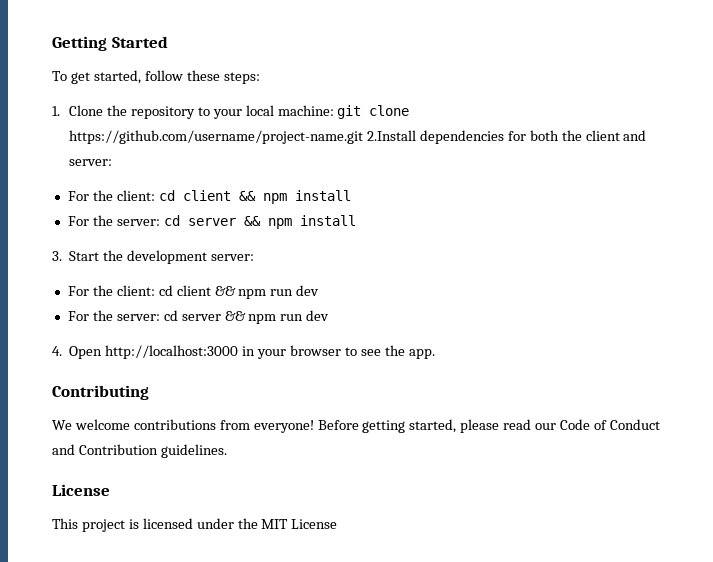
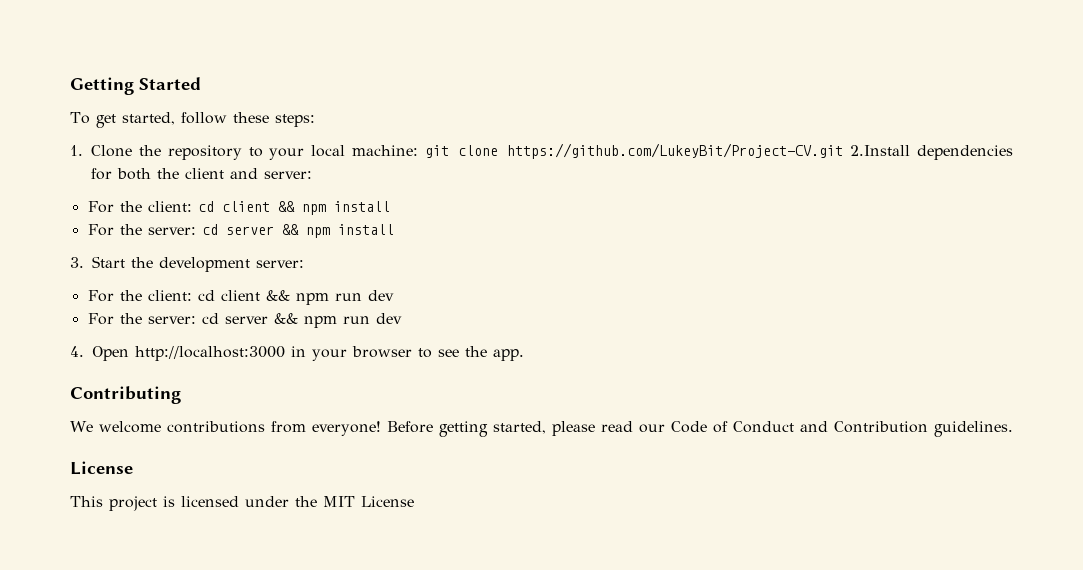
- 1. Clone the repository to your local machine: git clone https://github.com/username/project-name.git 2.Install dependencies for both the client and server:
+ 1. Clone the repository to your local machine: git clone https://github.com/LukeyBit/Project-CV.git 2.Install dependencies for both the client and server:

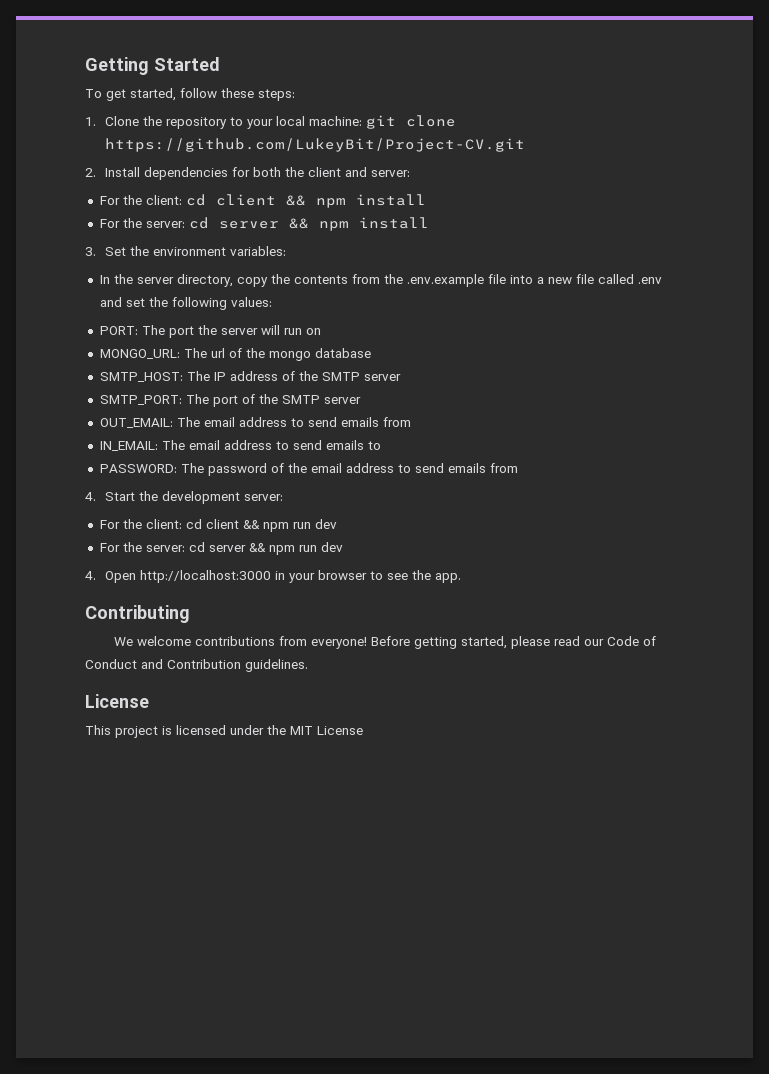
- 1. Clone the repository to your local machine: git clone https://github.com/LukeyBit/Project-CV.git 2.Install dependencies for both the client and server:
+ 1. Clone the repository to your local machine: git clone https://github.com/LukeyBit/Project-CV.git
+ 2. Install dependencies for both the client and server:
- 3. Start the development server:
+ 3. Set the environment variables:
+ In the server directory, copy the contents from the .env.example file into a new file called .env and set the following values:
+ PORT: The port the server will run on
+ MONGO_URL: The url of the mongo database
+ SMTP_HOST: The IP address of the SMTP server
+ SMTP_PORT: The port of the SMTP server
+ OUT_EMAIL: The email address to send emails from
+ IN_EMAIL: The email address to send emails to
+ PASSWORD: The password of the email address to send emails from
+ 4. Start the development server:

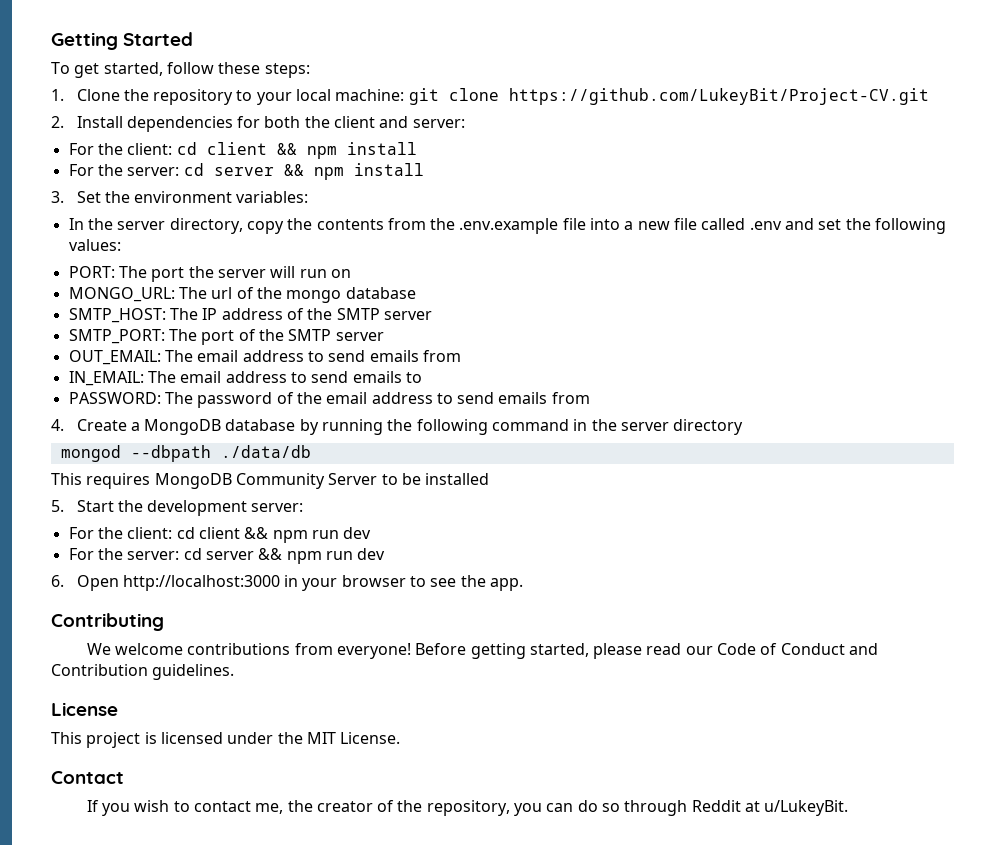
- 4. Start the development server:
+ 4. Create a MongoDB database by running the following command in the server directory
+ mongod --dbpath ./data/db
+ This requires MongoDB Community Server to be installed
+ 5. Start the development server:
- 4. Open http://localhost:3000 in your browser to see the app.
+ 6. Open http://localhost:3000 in your browser to see the app.
- This project is licensed under the MIT License
+ This project is licensed under the MIT License.
+ Contact
+ If you wish to contact me, the creator of the repository, you can do so through Reddit at u/LukeyBit.

